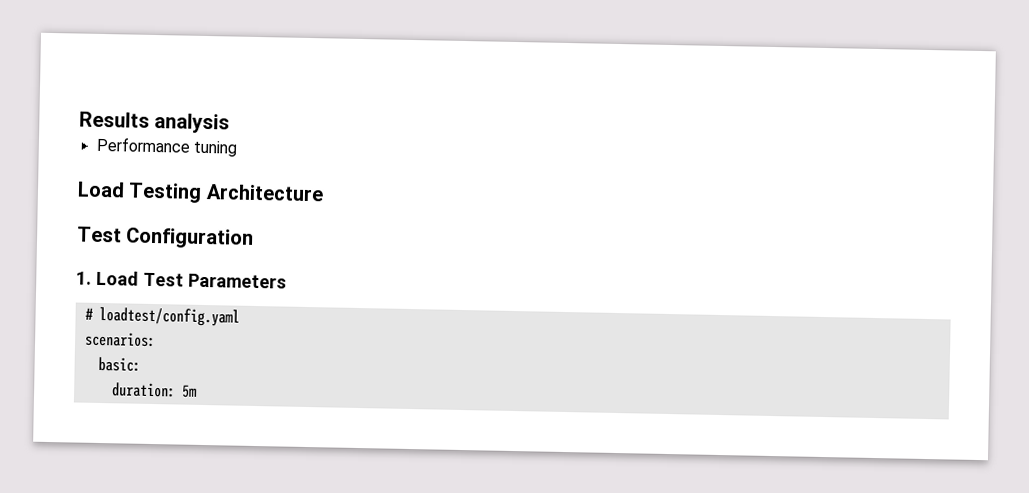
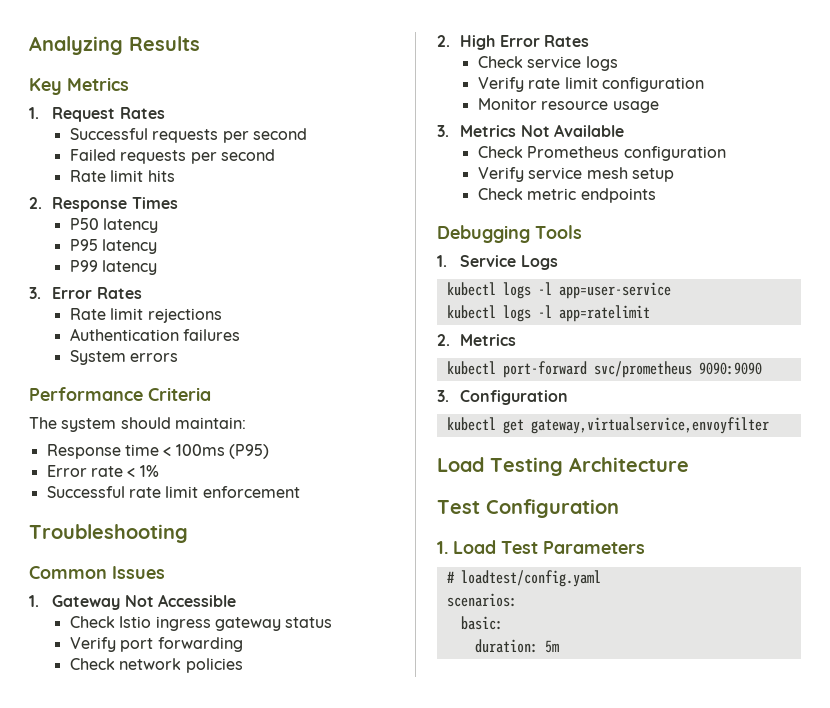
- Results analysis
- Performance tuning
+ Analyzing Results
+ Key Metrics
+ 1. Request Rates
+ Successful requests per second
+ Failed requests per second
+ Rate limit hits
+ 2. Response Times
+ P50 latency
+ P95 latency
+ P99 latency
+ 3. Error Rates
+ Rate limit rejections
+ Authentication failures
+ System errors
+ Performance Criteria
+ The system should maintain:
+ Response time < 100ms (P95)
+ Error rate < 1%
+ Successful rate limit enforcement
+ Troubleshooting
+ Common Issues
+ 1. Gateway Not Accessible
+ Check Istio ingress gateway status
+ Verify port forwarding
+ Check network policies
+ 2. High Error Rates
+ Check service logs
+ Verify rate limit configuration
+ Monitor resource usage
+ 3. Metrics Not Available
+ Check Prometheus configuration
+ Verify service mesh setup
+ Check metric endpoints
+ Debugging Tools
+ 1. Service Logs
+ kubectl logs -l app=user-service
+ kubectl logs -l app=ratelimit
+ 2. Metrics
+ kubectl port-forward svc/prometheus 9090:9090
+ 3. Configuration
+ kubectl get gateway,virtualservice,envoyfilter

